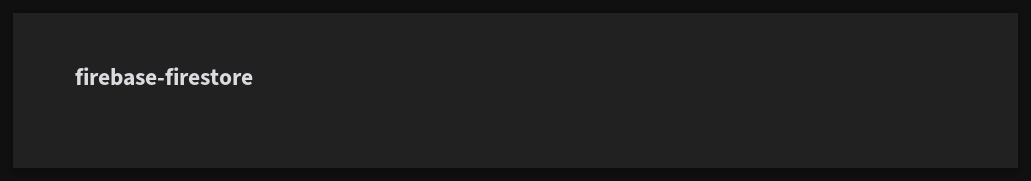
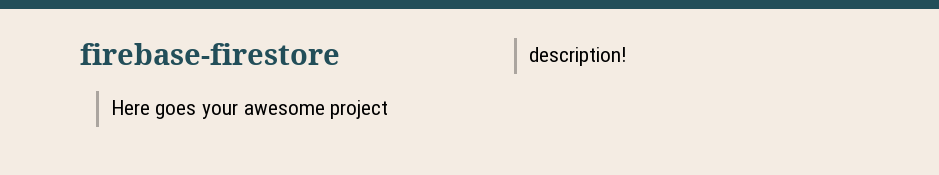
+ Here goes your awesome project description!

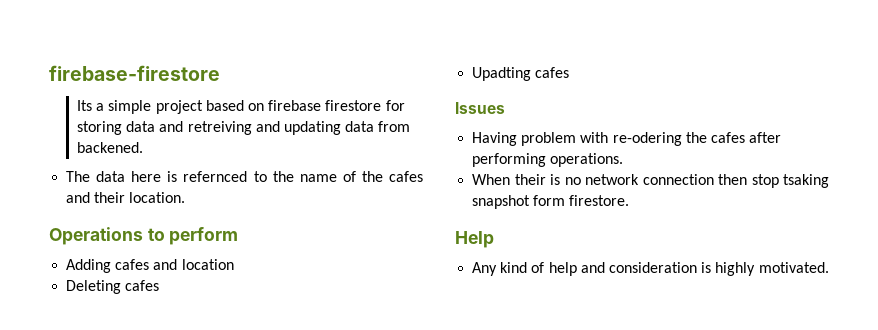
- Here goes your awesome project description!
+ Its a simple project based on firebase firestore for storing data and retreiving and updating data from backened.
+ The data here is refernced to the name of the cafes and their location.
+ Operations to perform
+ Adding cafes and location
+ Deleting cafes
+ Upadting cafes
+ Issues
+ Having problem with re-odering the cafes after performing operations.
+ When their is no network connection then stop tsaking snapshot form firestore.
+ Help
+ Any kind of help and consideration is highly motivated.

